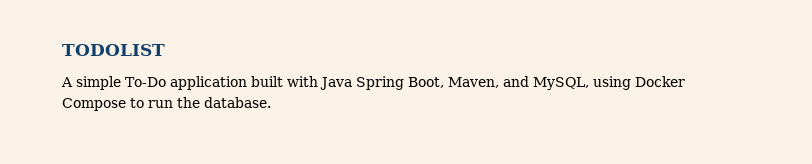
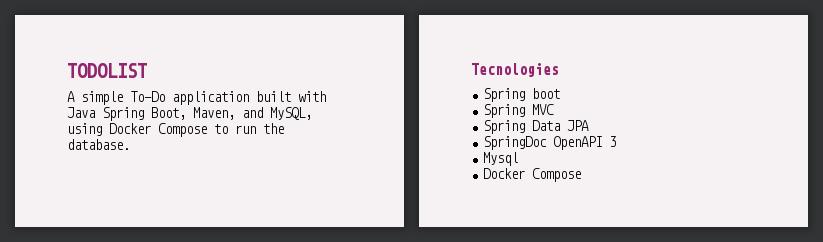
+ Tecnologies
+ Spring boot
+ Spring MVC
+ Spring Data JPA
+ SpringDoc OpenAPI 3
+ Mysql
+ Docker Compose

